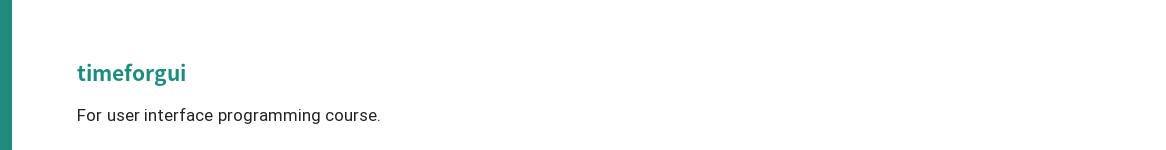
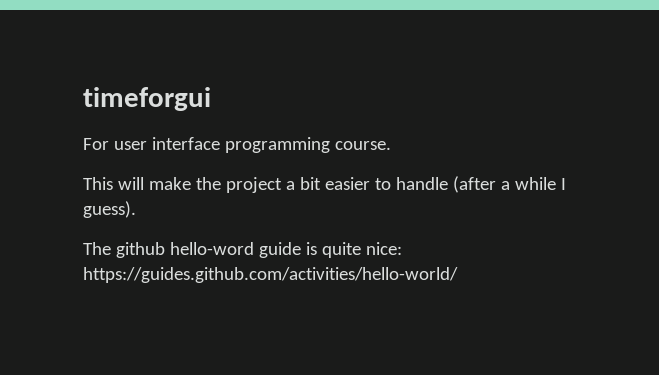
+ This will make the project a bit easier to handle (after a while I guess).
+ The github hello-word guide is quite nice: https://guides.github.com/activities/hello-world/

